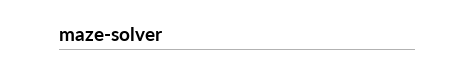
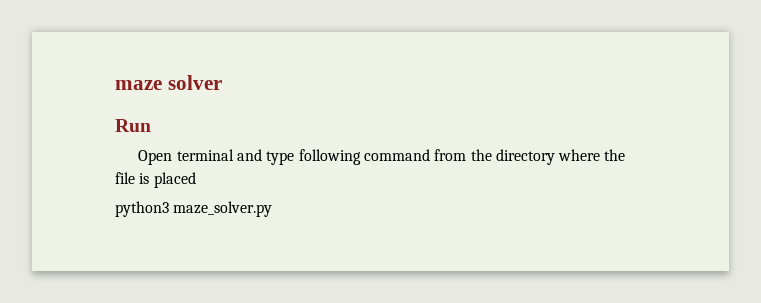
- maze-solver
+ maze solver
+ Run
+ Open terminal and type following command from the directory where the file is placed
+ python3 maze_solver.py

